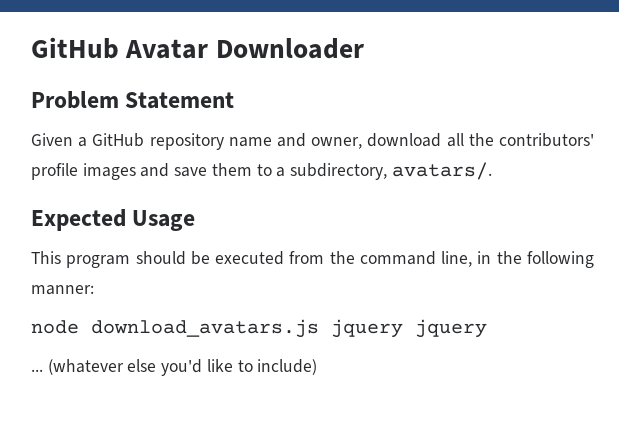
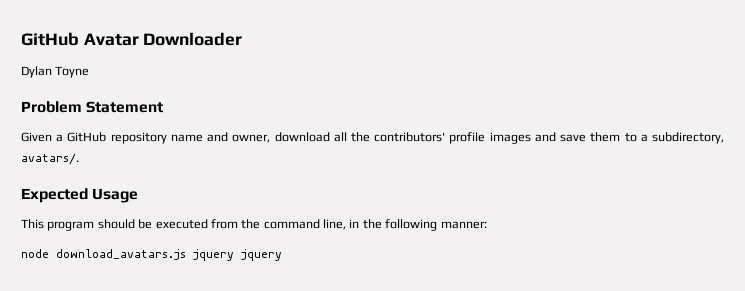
+ Dylan Toyne
- ... (whatever else you'd like to include)

